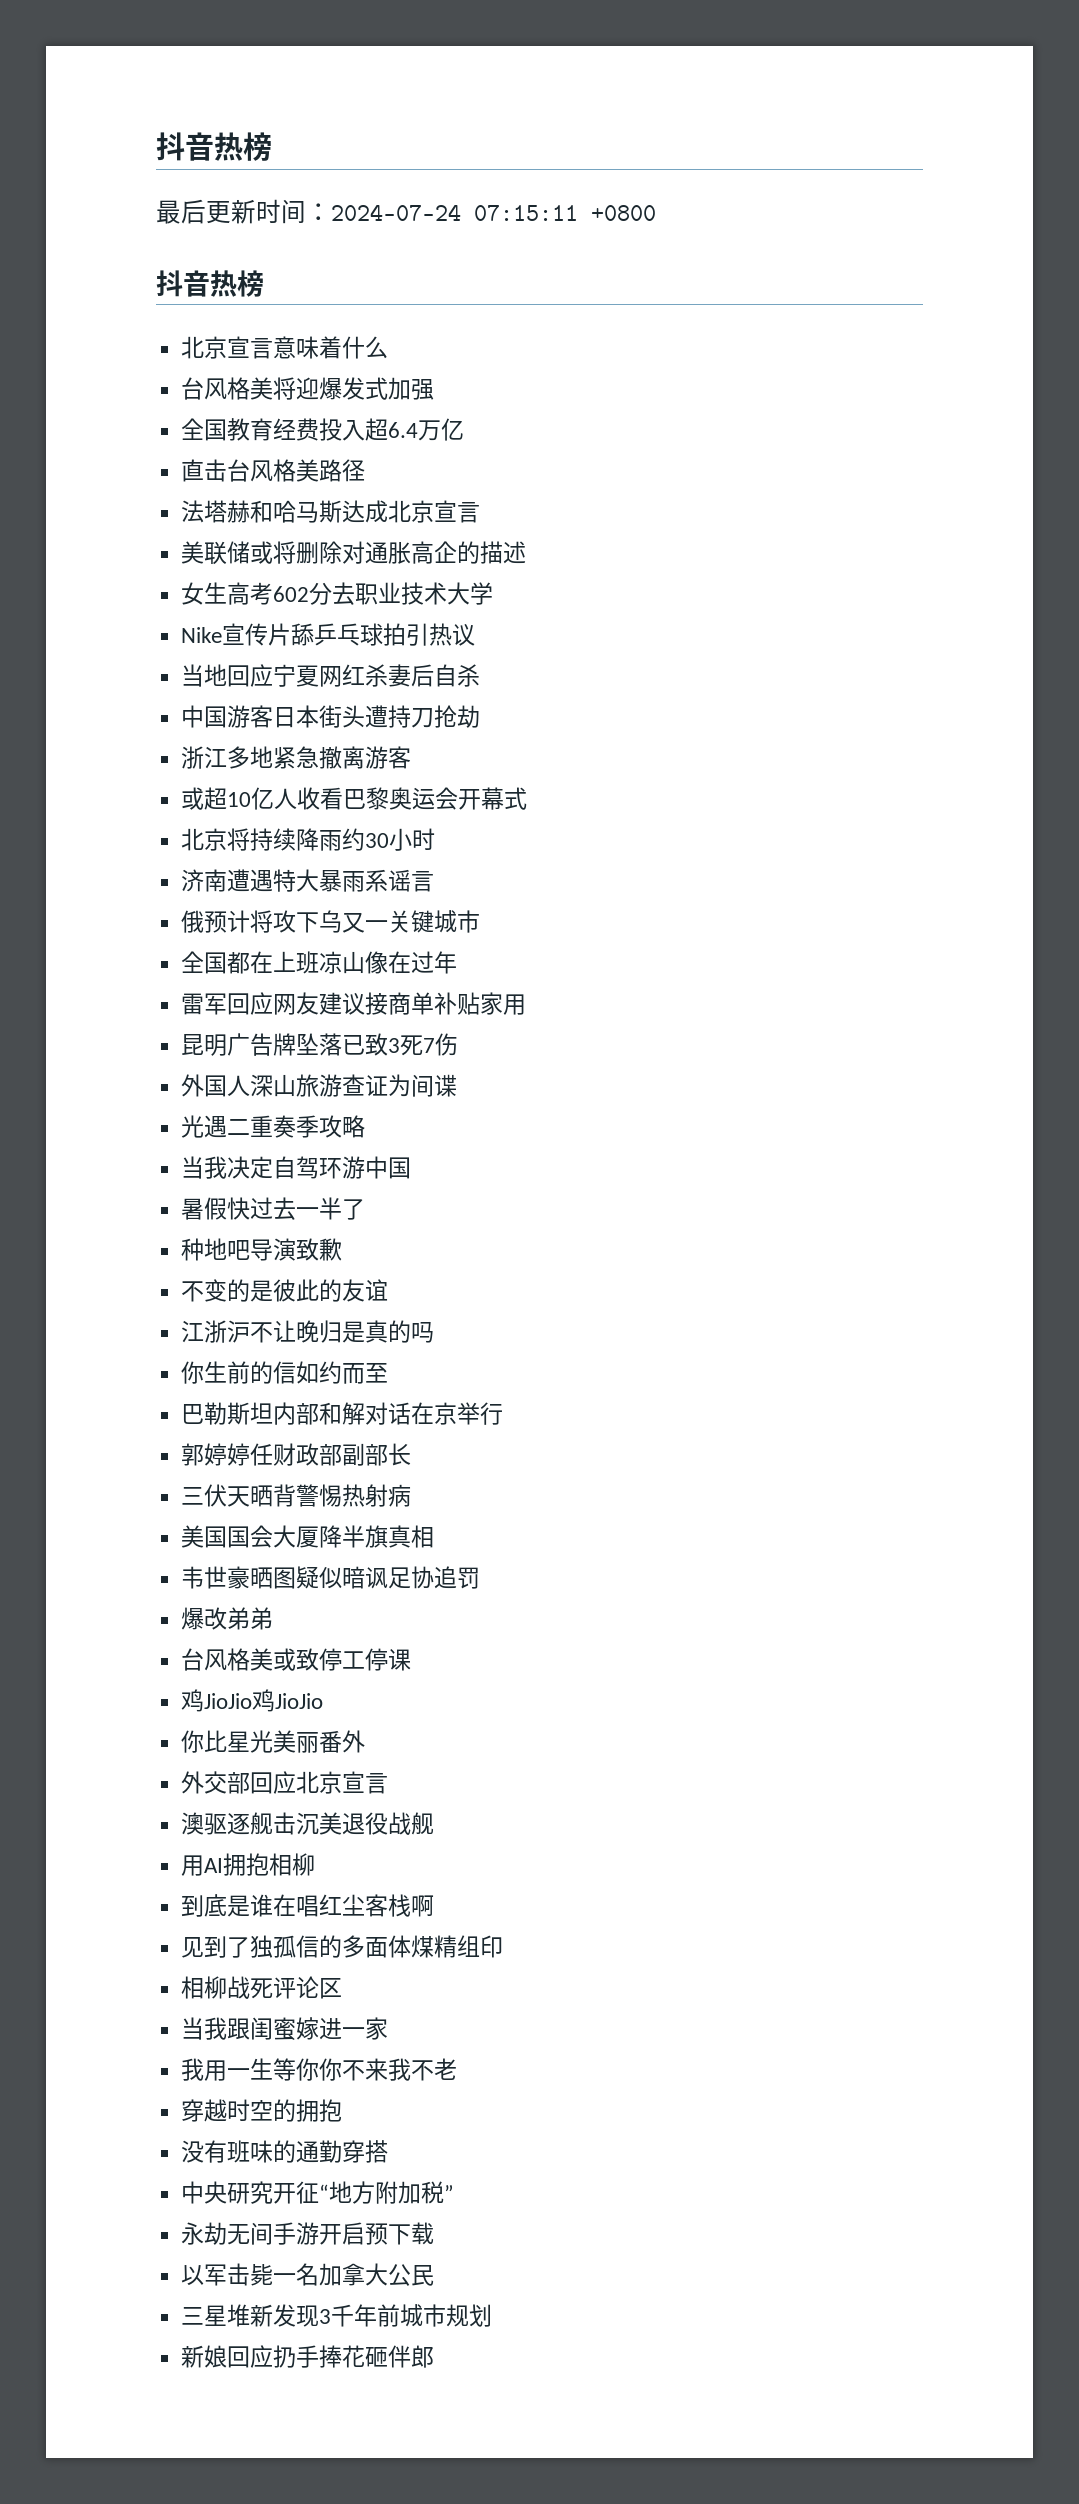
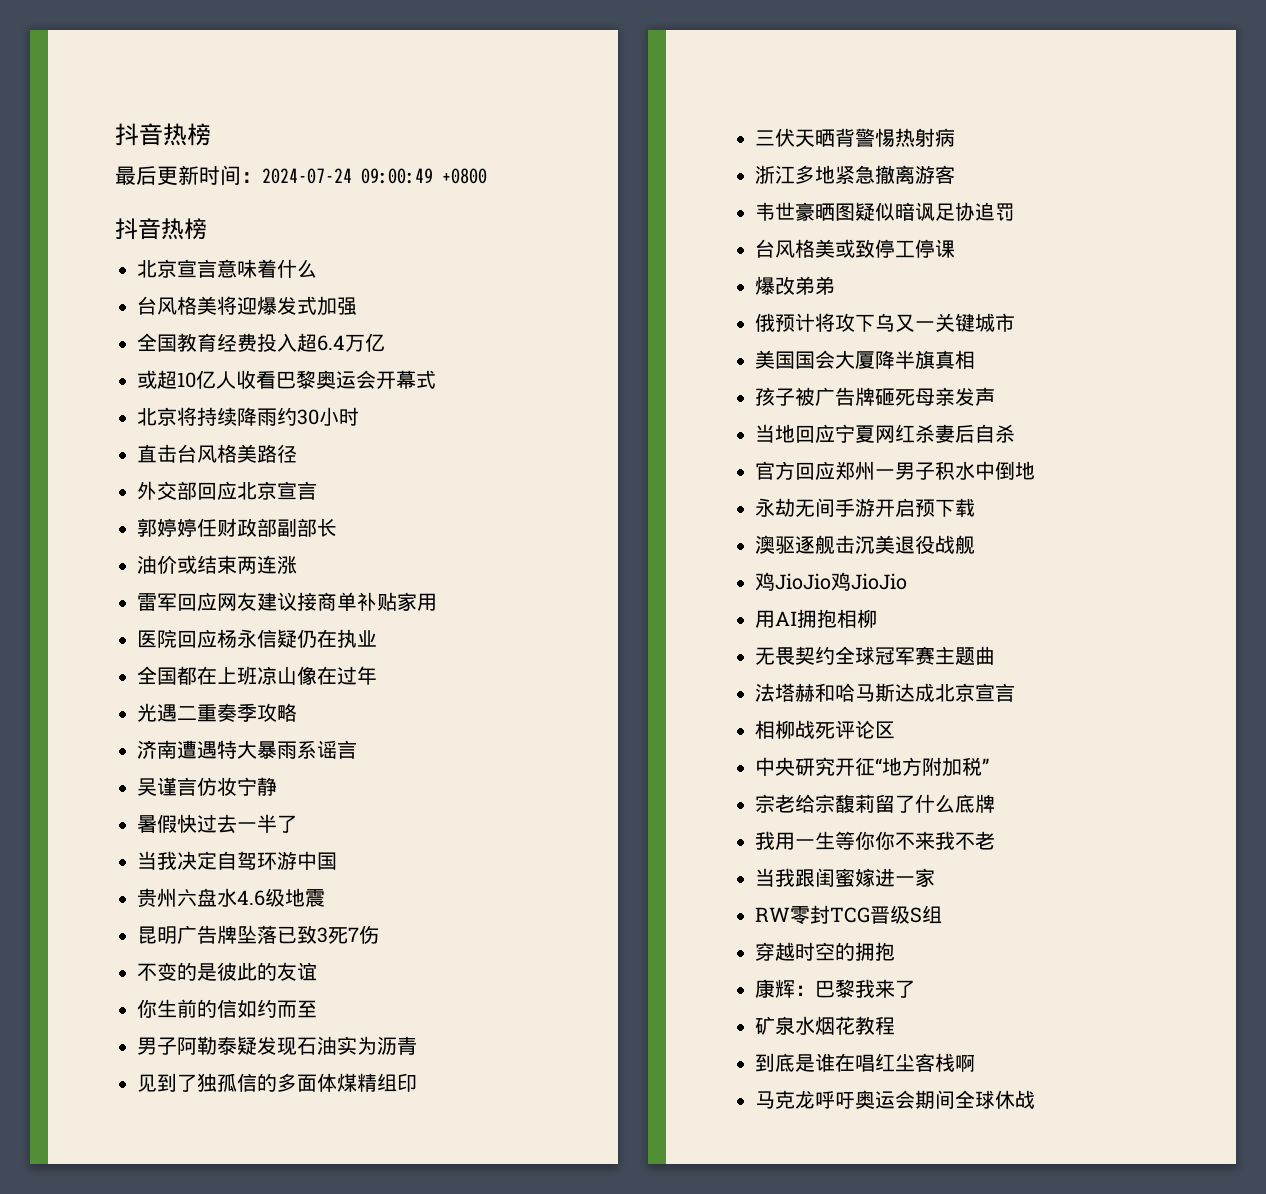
- 最后更新时间：2024-07-24 07:15:11 +0800
+ 最后更新时间：2024-07-24 09:00:49 +0800
- 直击台风格美路径
- 法塔赫和哈马斯达成北京宣言
- 美联储或将删除对通胀高企的描述
- 女生高考602分去职业技术大学
- Nike宣传片舔乒乓球拍引热议
- 当地回应宁夏网红杀妻后自杀
- 中国游客日本街头遭持刀抢劫
- 浙江多地紧急撤离游客
- 济南遭遇特大暴雨系谣言
- 俄预计将攻下乌又一关键城市
- 全国都在上班凉山像在过年
+ 直击台风格美路径
+ 外交部回应北京宣言
+ 郭婷婷任财政部副部长
+ 油价或结束两连涨
+ 医院回应杨永信疑仍在执业
+ 全国都在上班凉山像在过年
+ 光遇二重奏季攻略
+ 济南遭遇特大暴雨系谣言
+ 吴谨言仿妆宁静
+ 暑假快过去一半了
+ 当我决定自驾环游中国
+ 贵州六盘水4.6级地震
- 外国人深山旅游查证为间谍
- 光遇二重奏季攻略
- 当我决定自驾环游中国
- 暑假快过去一半了
- 种地吧导演致歉
- 江浙沪不让晚归是真的吗
- 巴勒斯坦内部和解对话在京举行
- 郭婷婷任财政部副部长
- 三伏天晒背警惕热射病
- 美国国会大厦降半旗真相
- 韦世豪晒图疑似暗讽足协追罚
- 爆改弟弟
- 台风格美或致停工停课
- 鸡JioJio鸡JioJio
- 你比星光美丽番外
- 外交部回应北京宣言
- 澳驱逐舰击沉美退役战舰
- 用AI拥抱相柳
- 到底是谁在唱红尘客栈啊
+ 男子阿勒泰疑发现石油实为沥青
+ 三伏天晒背警惕热射病
+ 浙江多地紧急撤离游客
+ 韦世豪晒图疑似暗讽足协追罚
+ 台风格美或致停工停课
+ 爆改弟弟
+ 俄预计将攻下乌又一关键城市
+ 美国国会大厦降半旗真相
+ 孩子被广告牌砸死母亲发声
+ 当地回应宁夏网红杀妻后自杀
+ 官方回应郑州一男子积水中倒地
+ 永劫无间手游开启预下载
+ 澳驱逐舰击沉美退役战舰
+ 鸡JioJio鸡JioJio
+ 用AI拥抱相柳
+ 无畏契约全球冠军赛主题曲
+ 法塔赫和哈马斯达成北京宣言
  相柳战死评论区
- 当我跟闺蜜嫁进一家
- 我用一生等你你不来我不老
- 穿越时空的拥抱
- 没有班味的通勤穿搭
- 永劫无间手游开启预下载
- 以军击毙一名加拿大公民
- 三星堆新发现3千年前城市规划
- 新娘回应扔手捧花砸伴郎
+ 宗老给宗馥莉留了什么底牌
+ 我用一生等你你不来我不老
+ 当我跟闺蜜嫁进一家
+ RW零封TCG晋级S组
+ 穿越时空的拥抱
+ 康辉：巴黎我来了
+ 矿泉水烟花教程
+ 到底是谁在唱红尘客栈啊
+ 马克龙呼吁奥运会期间全球休战

